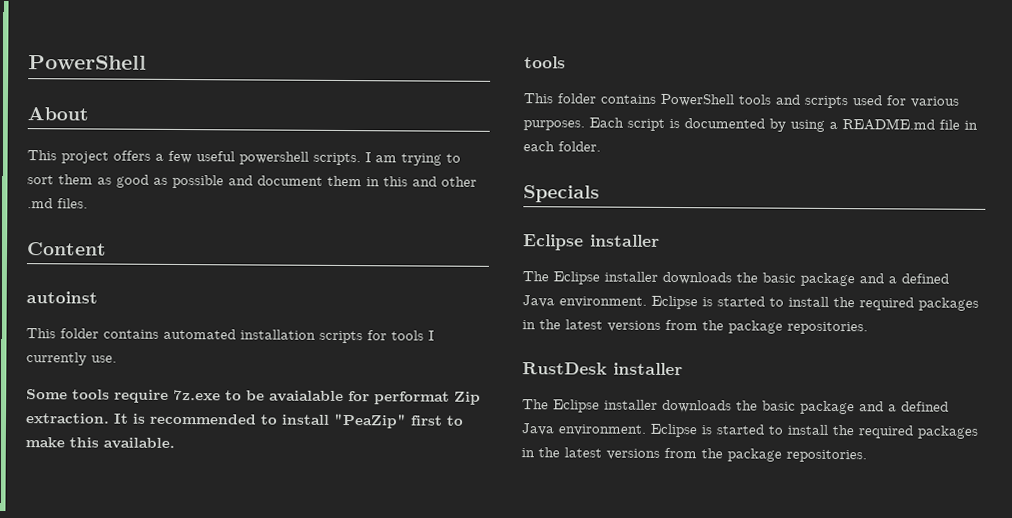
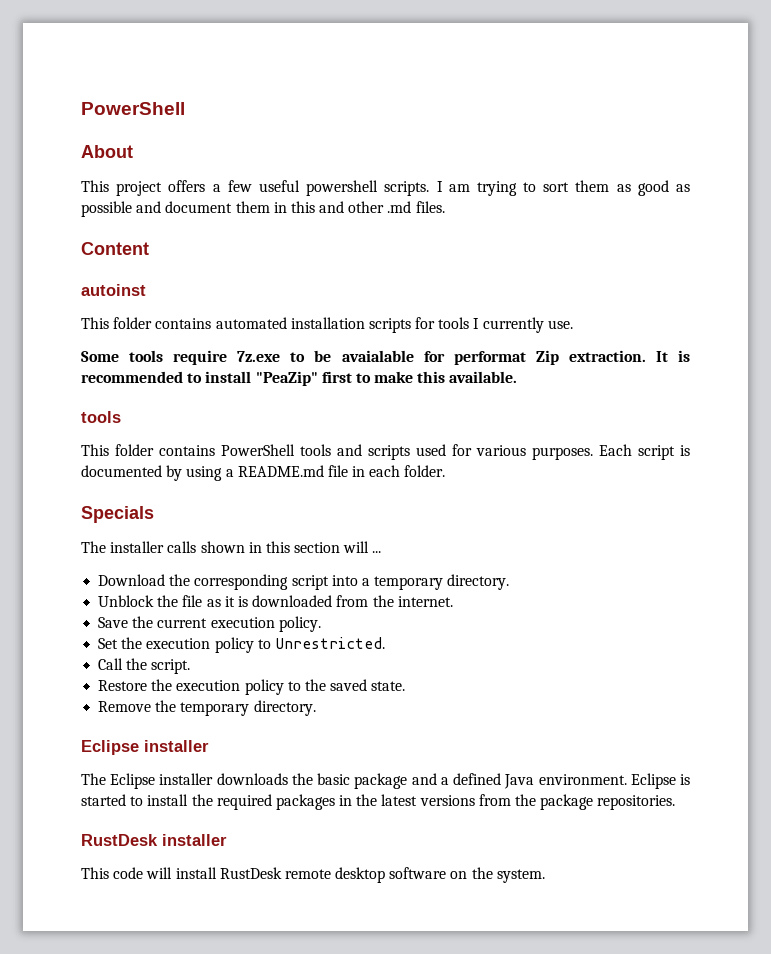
+ The installer calls shown in this section will ...
+ Download the corresponding script into a temporary directory.
+ Unblock the file as it is downloaded from the internet.
+ Save the current execution policy.
+ Set the execution policy to Unrestricted.
+ Call the script.
+ Restore the execution policy to the saved state.
+ Remove the temporary directory.
  RustDesk installer
- The Eclipse installer downloads the basic package and a defined Java environment. Eclipse is started to install the required packages in the latest versions from the package repositories.
+ This code will install RustDesk remote desktop software on the system.

